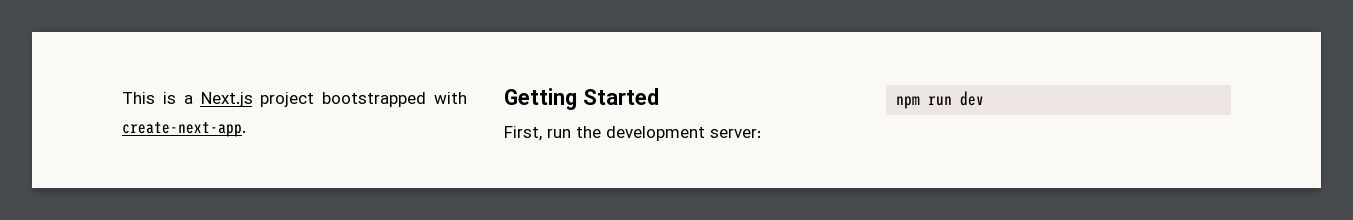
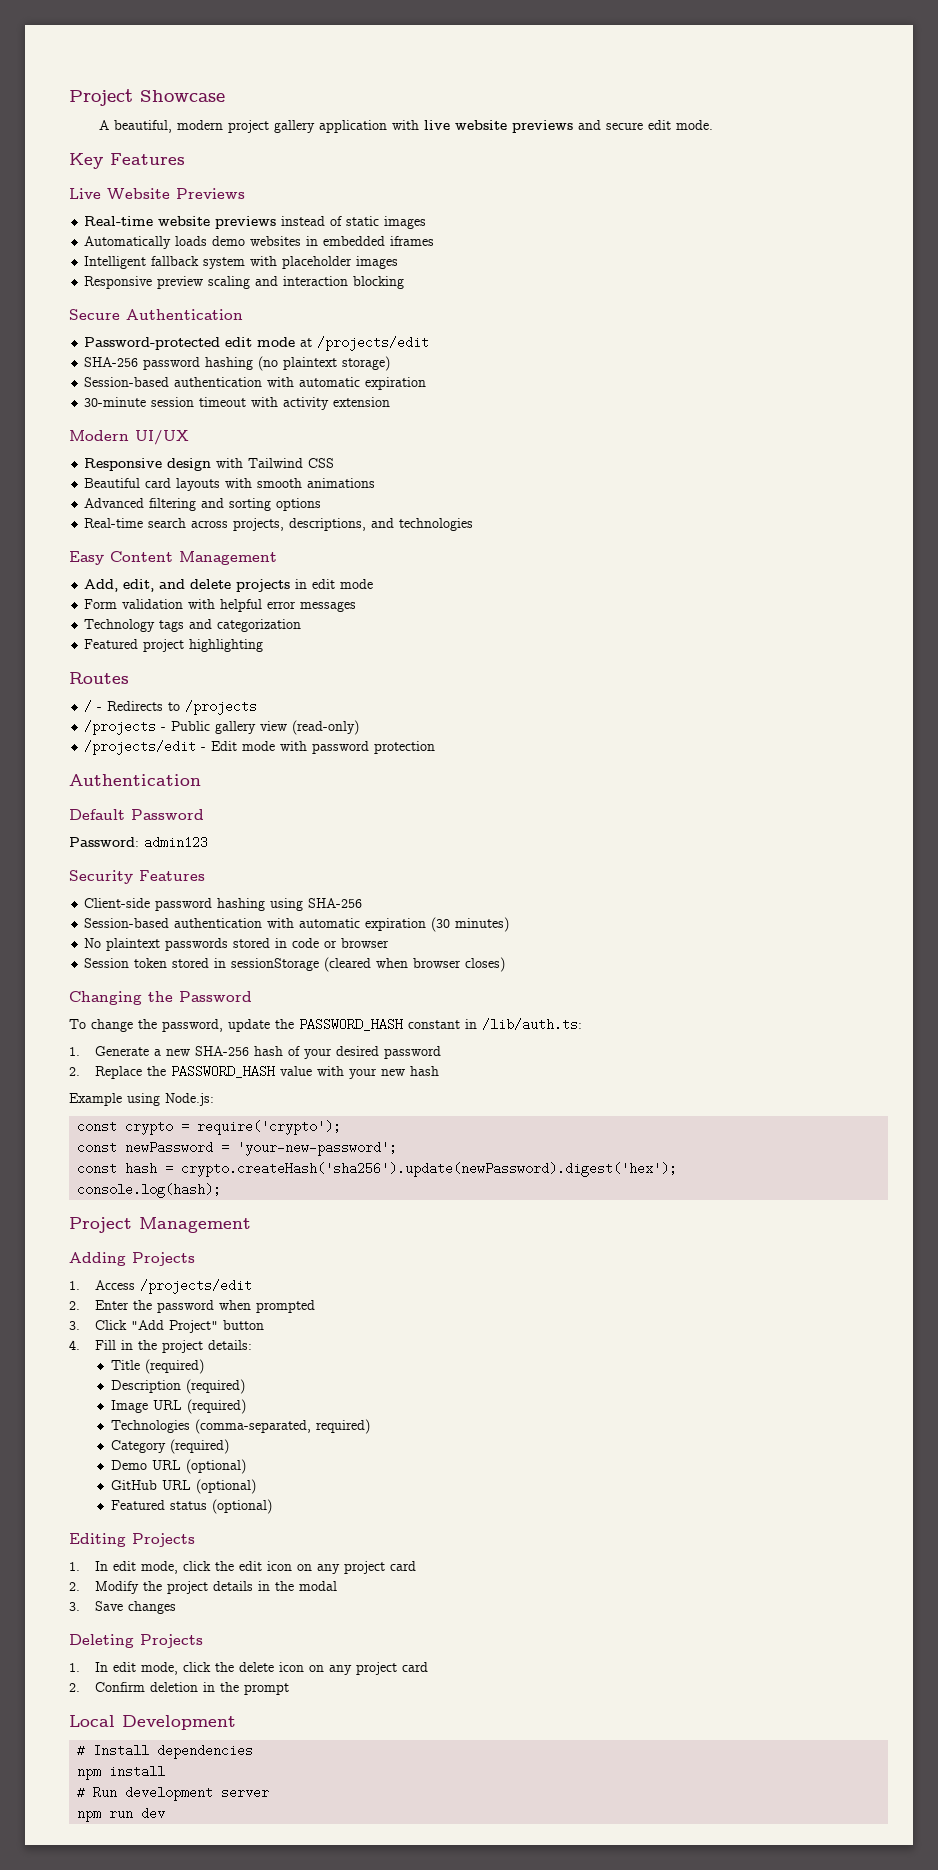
- This is a Next.js project bootstrapped with create-next-app.
- Getting Started
- First, run the development server:
+ Project Showcase
+ A beautiful, modern project gallery application with live website previews and secure edit mode.
+ Key Features
+ Live Website Previews
+ Real-time website previews instead of static images
+ Automatically loads demo websites in embedded iframes
+ Intelligent fallback system with placeholder images
+ Responsive preview scaling and interaction blocking
+ Secure Authentication
+ Password-protected edit mode at /projects/edit
+ SHA-256 password hashing (no plaintext storage)
+ Session-based authentication with automatic expiration
+ 30-minute session timeout with activity extension
+ Modern UI/UX
+ Responsive design with Tailwind CSS
+ Beautiful card layouts with smooth animations
+ Advanced filtering and sorting options
+ Real-time search across projects, descriptions, and technologies
+ Easy Content Management
+ Add, edit, and delete projects in edit mode
+ Form validation with helpful error messages
+ Technology tags and categorization
+ Featured project highlighting
+ Routes
+ / - Redirects to /projects
+ /projects - Public gallery view (read-only)
+ /projects/edit - Edit mode with password protection
+ Authentication
+ Default Password
+ Password: admin123
+ Security Features
+ Client-side password hashing using SHA-256
+ Session-based authentication with automatic expiration (30 minutes)
+ No plaintext passwords stored in code or browser
+ Session token stored in sessionStorage (cleared when browser closes)
+ Changing the Password
+ To change the password, update the PASSWORD_HASH constant in /lib/auth.ts:
+ 1. Generate a new SHA-256 hash of your desired password
+ 2. Replace the PASSWORD_HASH value with your new hash
+ Example using Node.js:
+ const crypto = require('crypto');
+ const newPassword = 'your-new-password';
+ const hash = crypto.createHash('sha256').update(newPassword).digest('hex');
+ console.log(hash);
+ Project Management
+ Adding Projects
+ 1. Access /projects/edit
+ 2. Enter the password when prompted
+ 3. Click "Add Project" button
+ 4. Fill in the project details:
+ Title (required)
+ Description (required)
+ Image URL (required)
+ Technologies (comma-separated, required)
+ Category (required)
+ Demo URL (optional)
+ GitHub URL (optional)
+ Featured status (optional)
+ Editing Projects
+ 1. In edit mode, click the edit icon on any project card
+ 2. Modify the project details in the modal
+ 3. Save changes
+ Deleting Projects
+ 1. In edit mode, click the delete icon on any project card
+ 2. Confirm deletion in the prompt
+ Local Development
+ # Install dependencies
+ npm install
+ # Run development server

